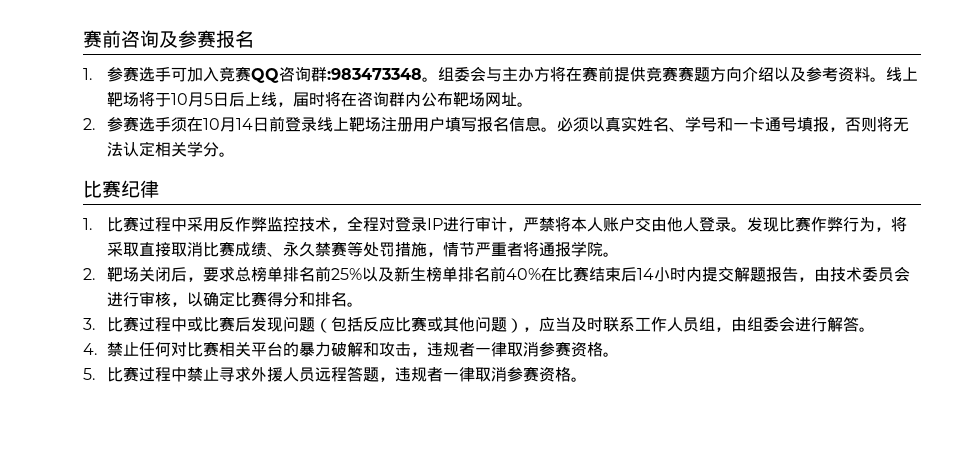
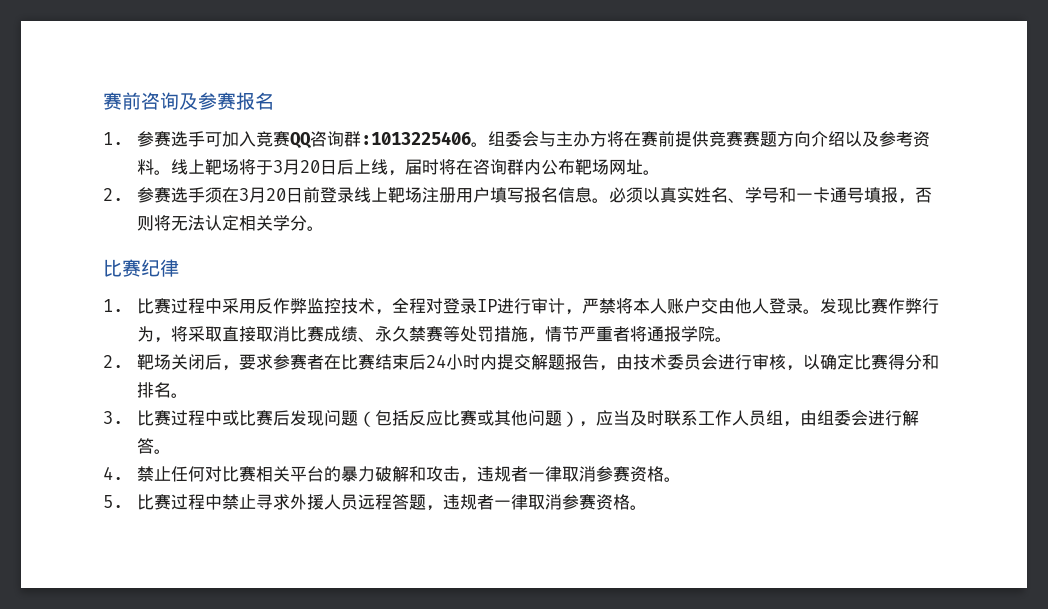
- 1.参赛选手可加入竞赛QQ咨询群:983473348。
+ 1.参赛选手可加入竞赛QQ咨询群:1013225406。
- 线上靶场将于10月5日后上线，届时将在咨询群内公布靶场网址。
+ 线上靶场将于3月20日后上线，届时将在咨询群内公布靶场网址。
- 2.参赛选手须在10月14日前登录线上靶场注册用户填写报名信息。
+ 2.参赛选手须在3月20日前登录线上靶场注册用户填写报名信息。
- 2.靶场关闭后，要求总榜单排名前25%以及新生榜单排名前40%在比赛结束后14小时内提交解题报告，由技术委员会进行审核，以确定比赛得分和排名。
+ 2.靶场关闭后，要求参赛者在比赛结束后24小时内提交解题报告，由技术委员会进行审核，以确定比赛得分和排名。

